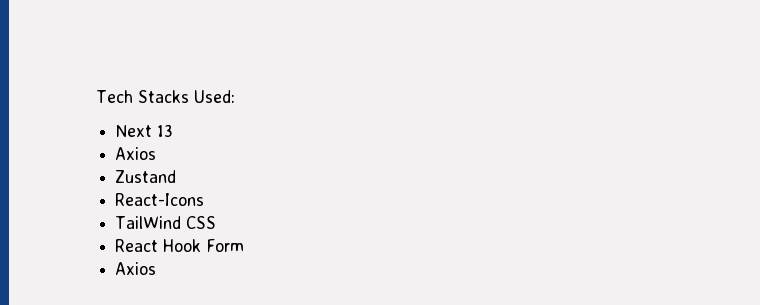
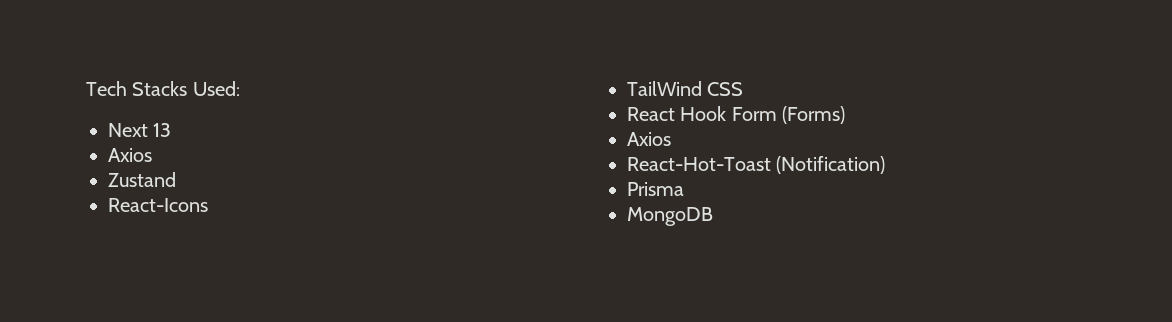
- React Hook Form
+ React Hook Form (Forms)
  Axios
+ React-Hot-Toast (Notification)
+ Prisma
+ MongoDB

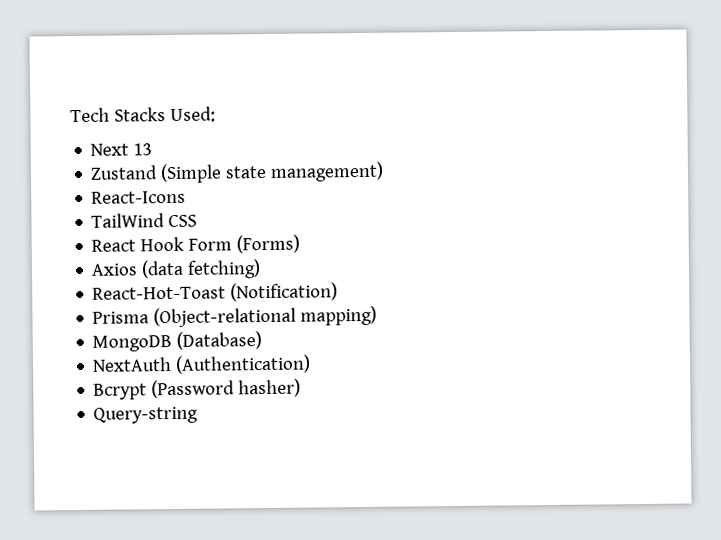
  Next 13
- Axios
- Zustand
+ Zustand (Simple state management)
  React Hook Form (Forms)
- Axios
+ Axios (data fetching)
- Prisma
+ Prisma (Object-relational mapping)
- MongoDB
+ MongoDB (Database)
+ NextAuth (Authentication)
+ Bcrypt (Password hasher)
+ Query-string

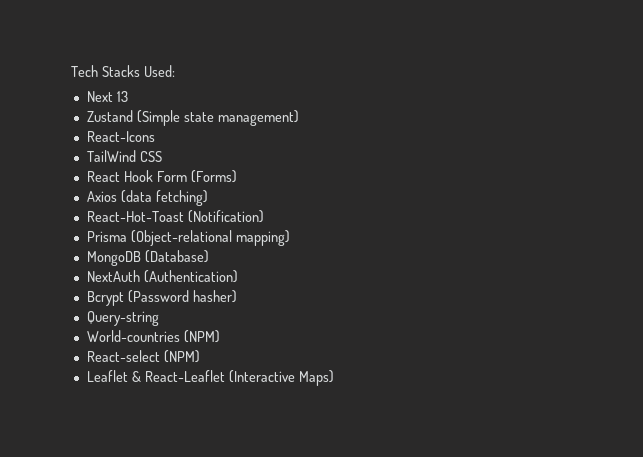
+ World-countries (NPM)
+ React-select (NPM)
+ Leaflet & React-Leaflet (Interactive Maps)

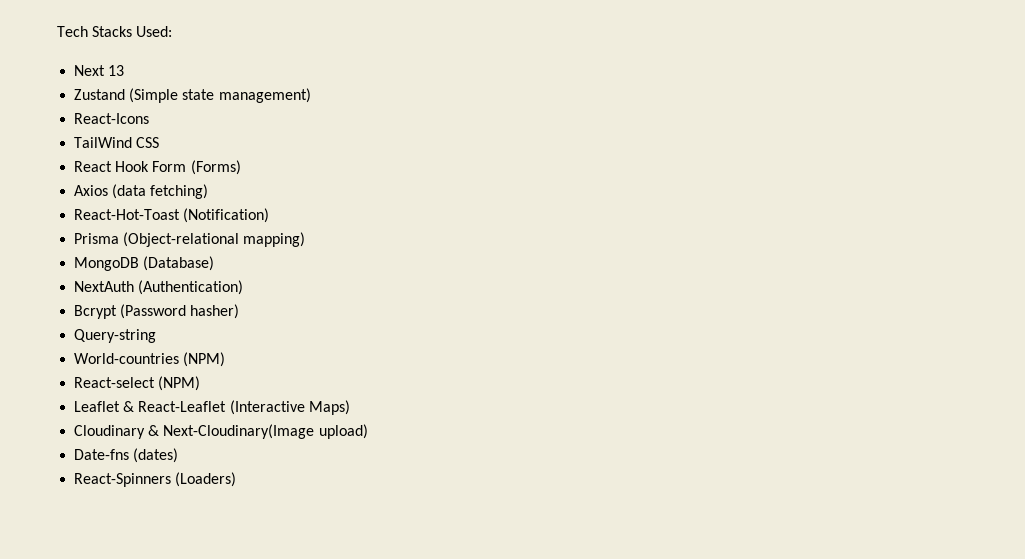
+ Cloudinary & Next-Cloudinary(Image upload)
+ Date-fns (dates)
+ React-Spinners (Loaders)

